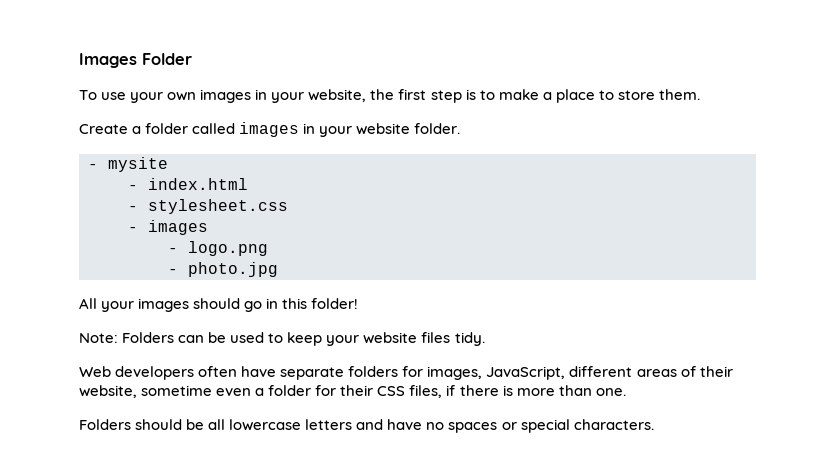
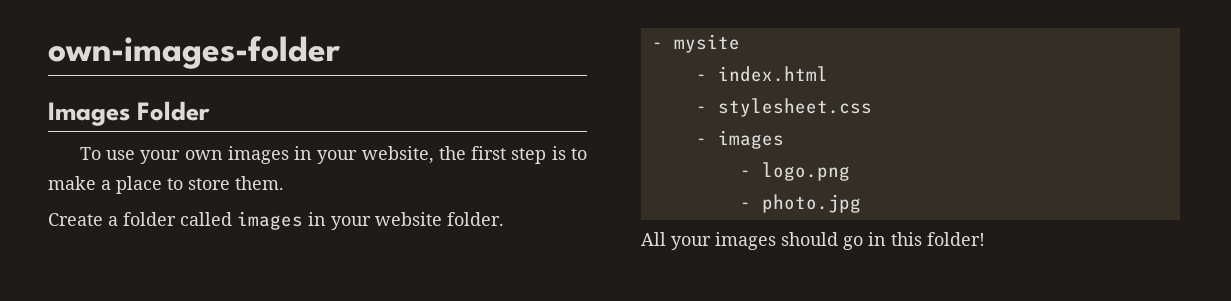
+ own-images-folder
- Note: Folders can be used to keep your website files tidy.
- Web developers often have separate folders for images, JavaScript, different areas of their website, sometime even a folder for their CSS files, if there is more than one.
- Folders should be all lowercase letters and have no spaces or special characters.

